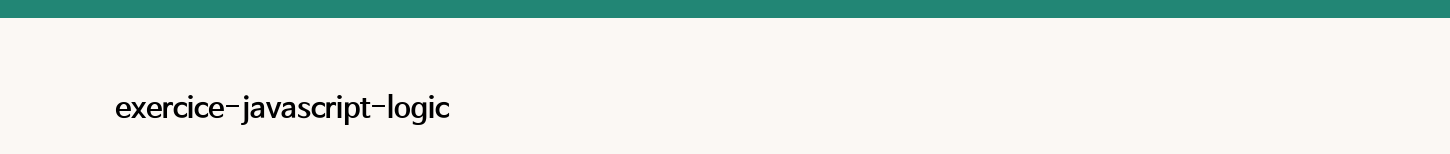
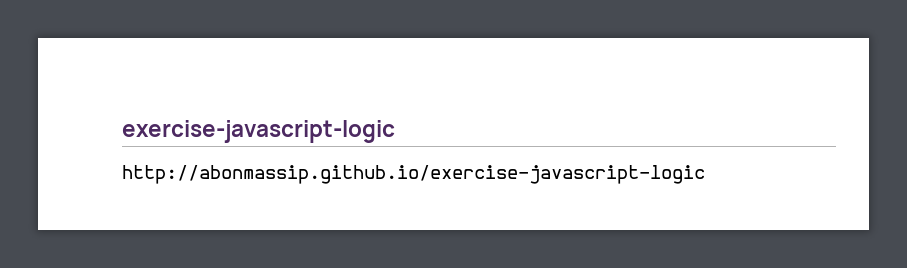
- exercice-javascript-logic
+ exercise-javascript-logic
+ http://abonmassip.github.io/exercise-javascript-logic

